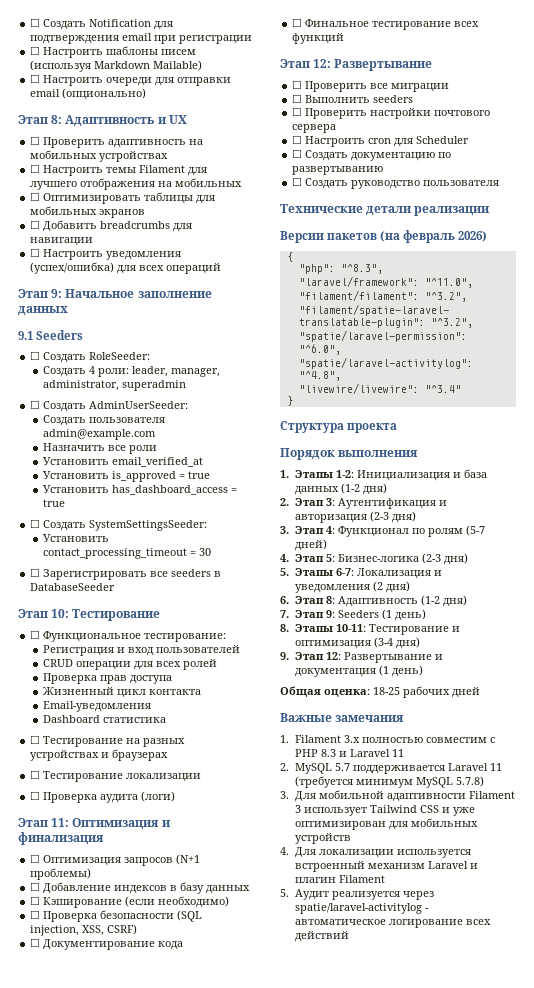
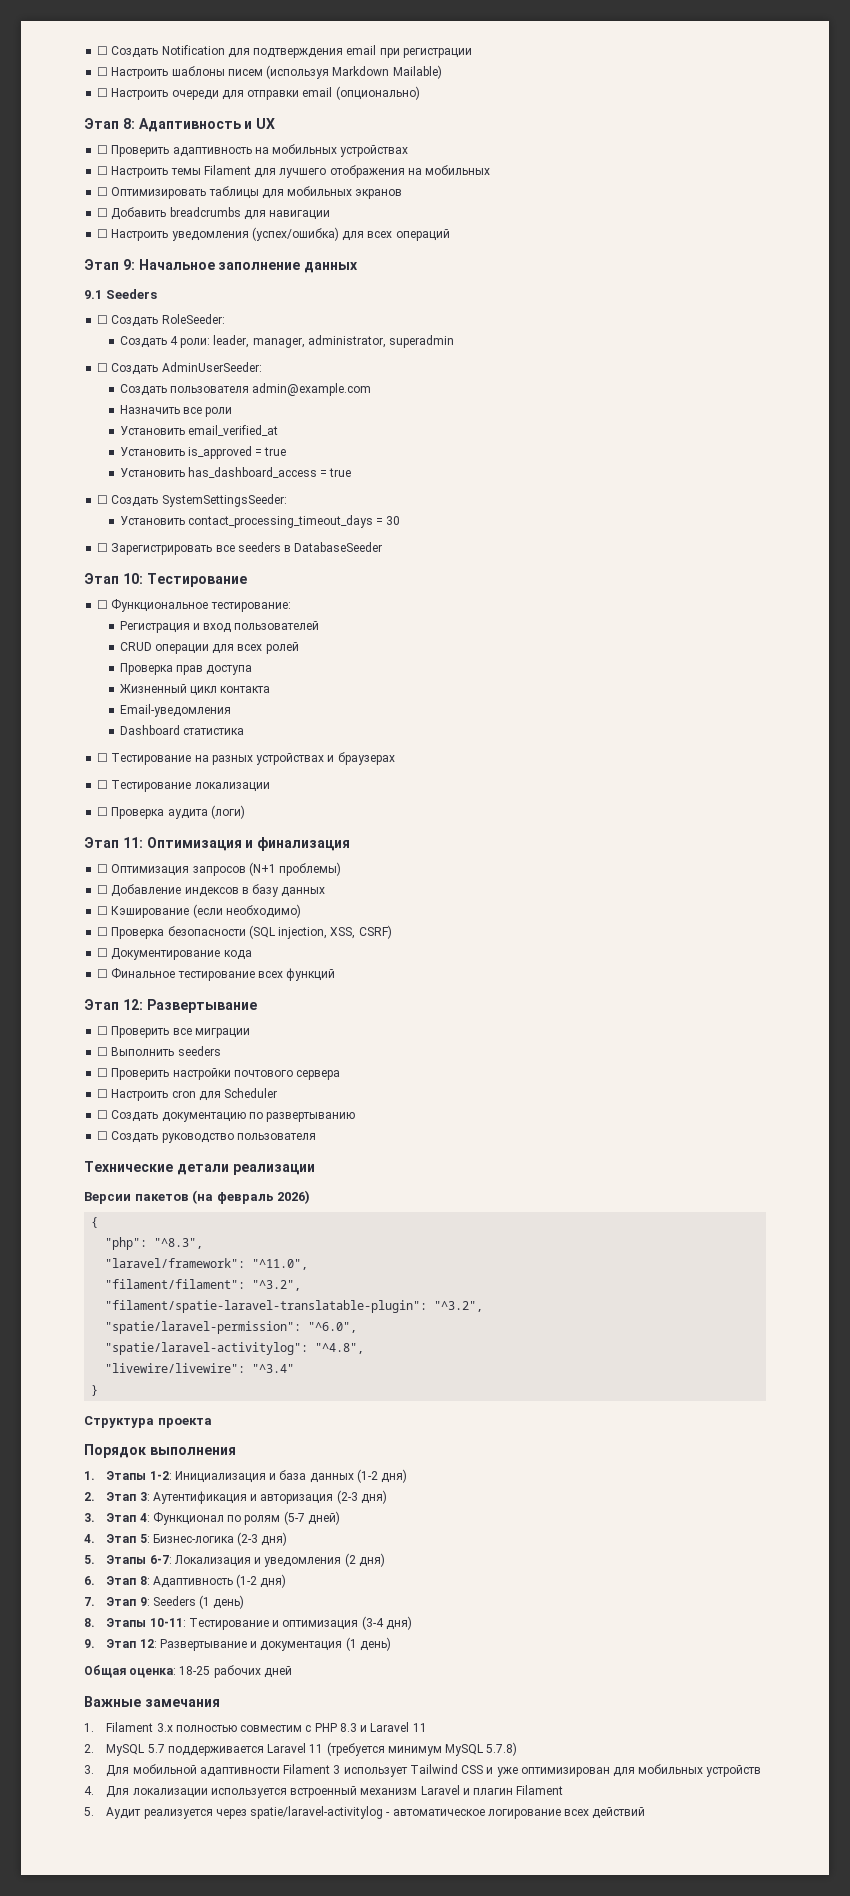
- Установить contact_processing_timeout = 30
+ Установить contact_processing_timeout_days = 30

